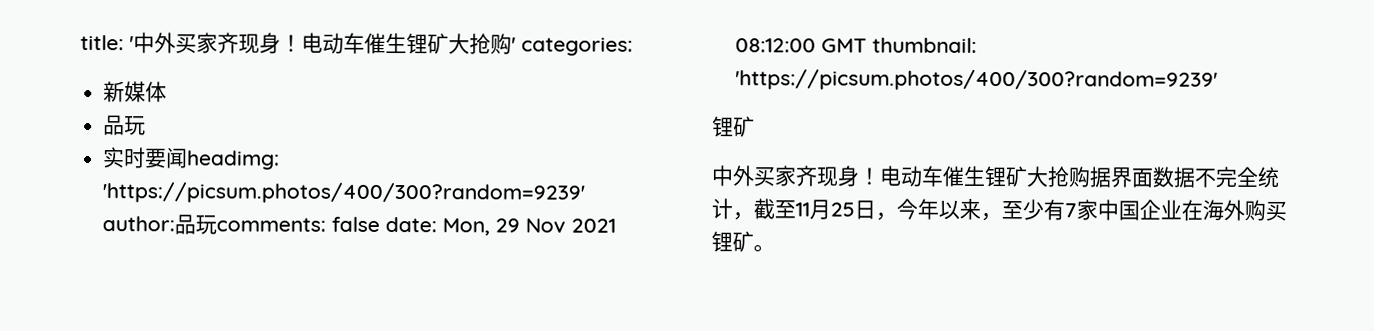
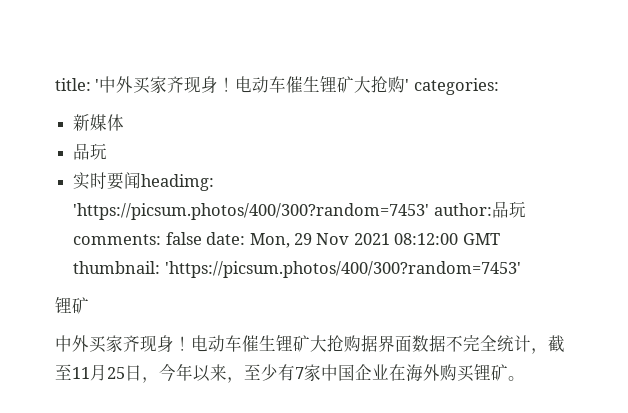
- 实时要闻headimg: 'https://picsum.photos/400/300?random=9239' author:品玩comments: false date: Mon, 29 Nov 2021 08:12:00 GMT thumbnail: 'https://picsum.photos/400/300?random=9239'
+ 实时要闻headimg: 'https://picsum.photos/400/300?random=7453' author:品玩comments: false date: Mon, 29 Nov 2021 08:12:00 GMT thumbnail: 'https://picsum.photos/400/300?random=7453'

